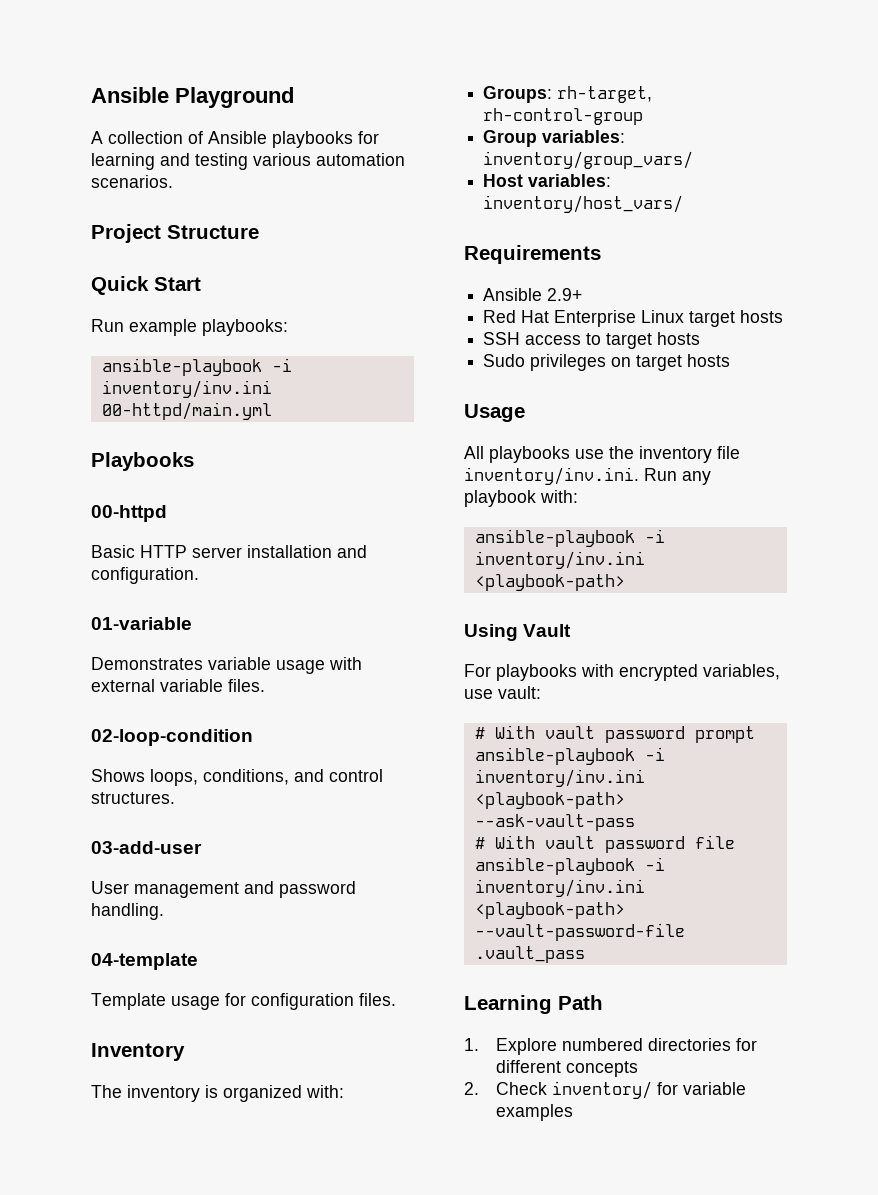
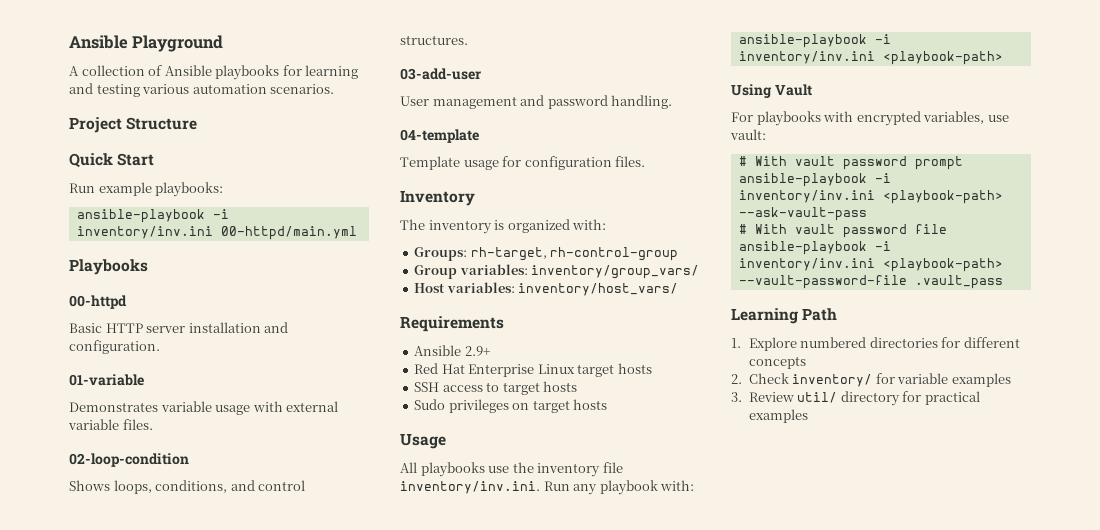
+ 3. Review util/ directory for practical examples

